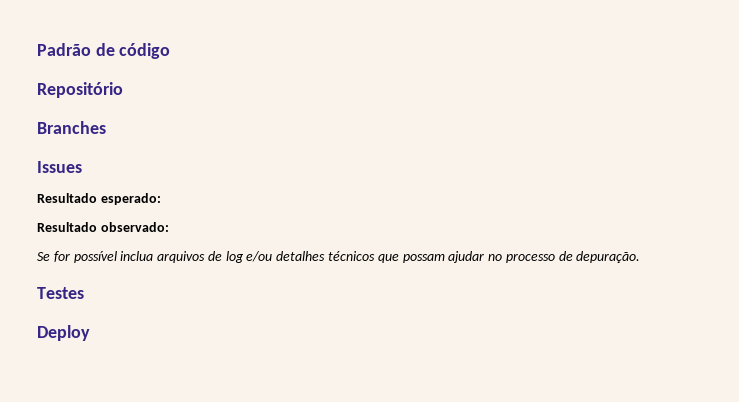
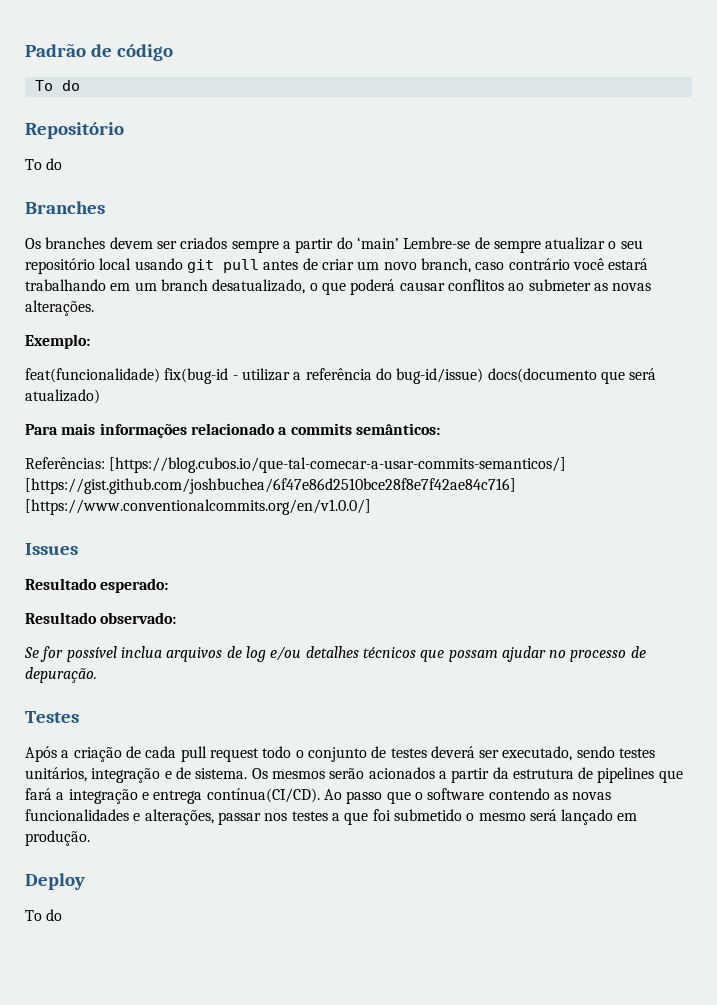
  Padrão de código
+ To do
  Repositório
+ To do
+ Os branches devem ser criados sempre a partir do ‘main’ Lembre-se de sempre atualizar o seu repositório local usando git pull antes de criar um novo branch, caso contrário você estará trabalhando em um branch desatualizado, o que poderá causar conflitos ao submeter as novas alterações.
+ Exemplo:
+ feat(funcionalidade) fix(bug-id - utilizar a referência do bug-id/issue) docs(documento que será atualizado)
+ Para mais informações relacionado a commits semânticos:
+ Referências: [https://blog.cubos.io/que-tal-comecar-a-usar-commits-semanticos/] [https://gist.github.com/joshbuchea/6f47e86d2510bce28f8e7f42ae84c716] [https://www.conventionalcommits.org/en/v1.0.0/]
+ Após a criação de cada pull request todo o conjunto de testes deverá ser executado, sendo testes unitários, integração e de sistema. Os mesmos serão acionados a partir da estrutura de pipelines que fará a integração e entrega contínua(CI/CD). Ao passo que o software contendo as novas funcionalidades e alterações, passar nos testes a que foi submetido o mesmo será lançado em produção.
  Deploy
+ To do

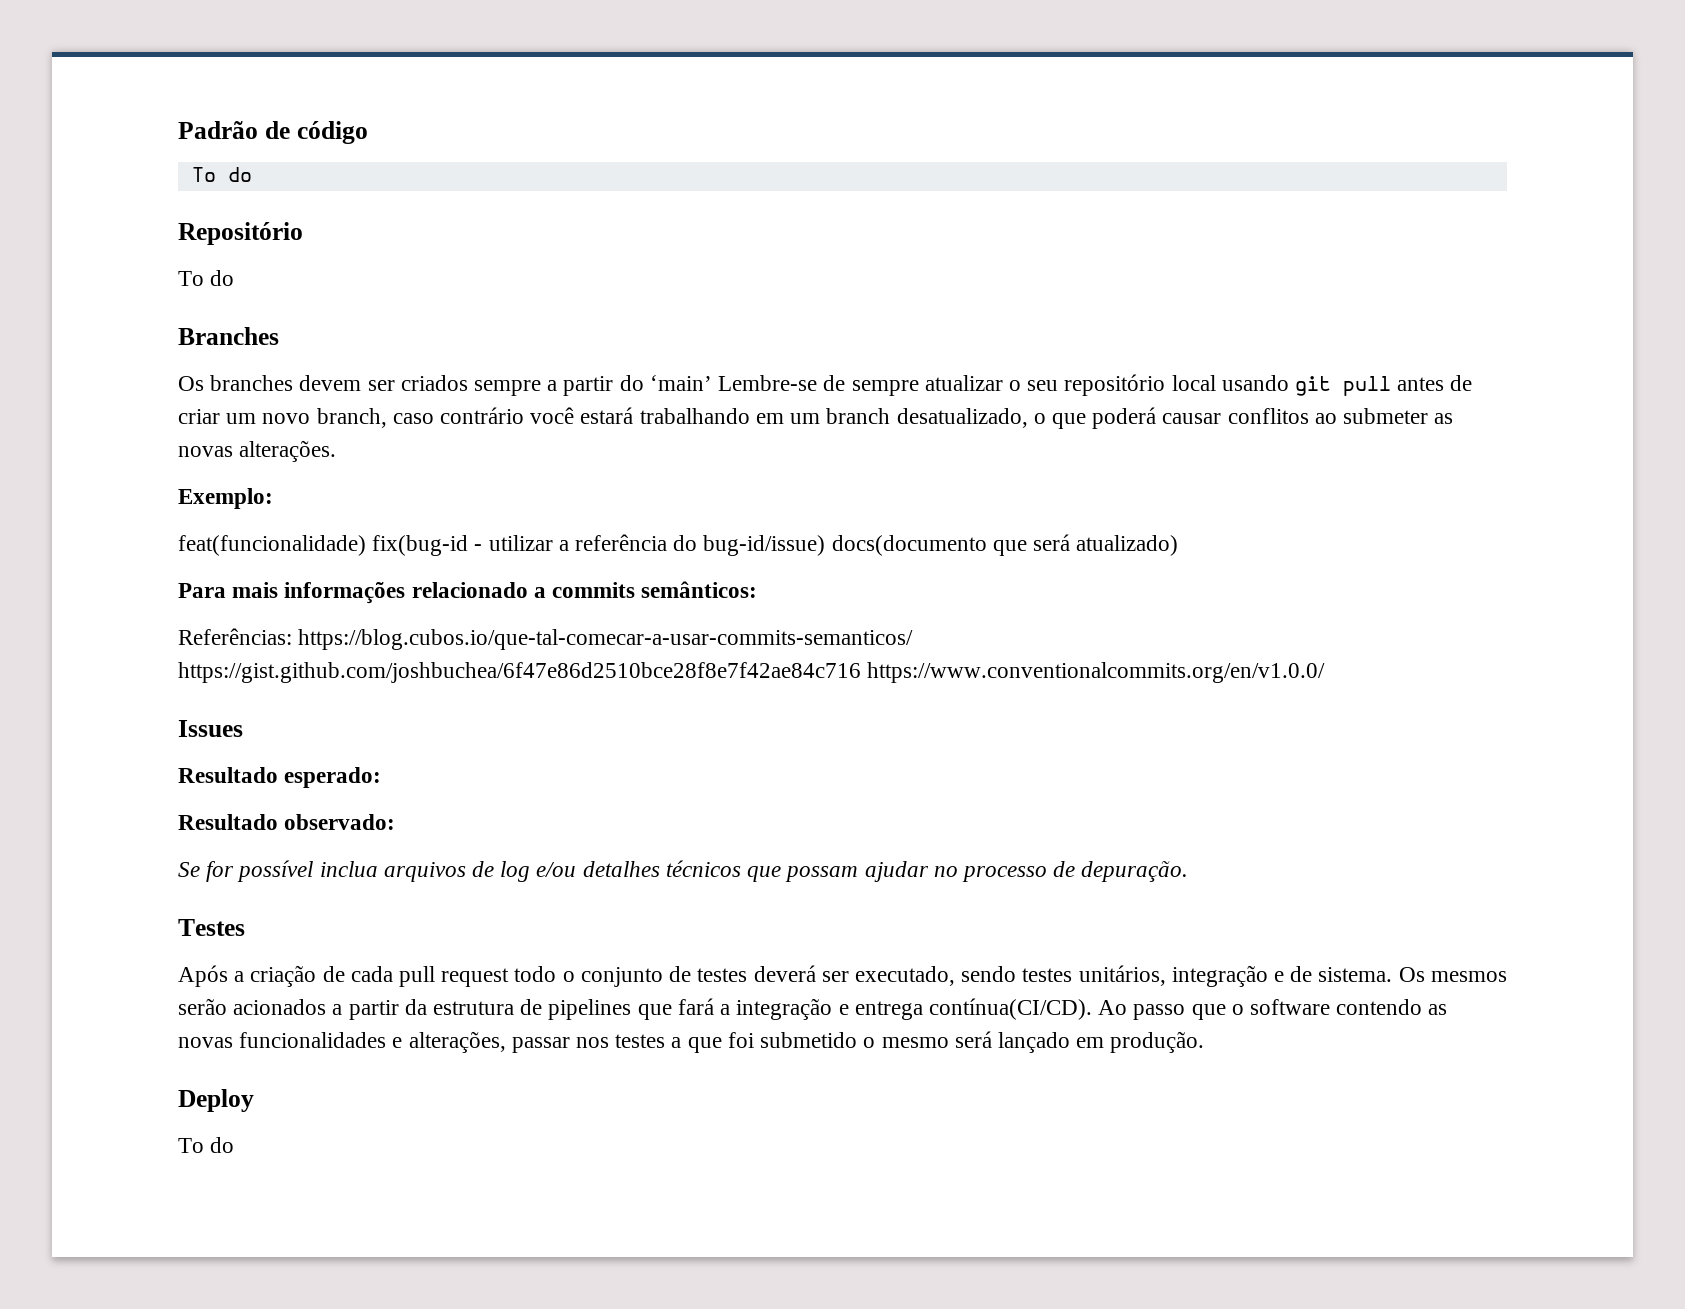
- Referências: [https://blog.cubos.io/que-tal-comecar-a-usar-commits-semanticos/] [https://gist.github.com/joshbuchea/6f47e86d2510bce28f8e7f42ae84c716] [https://www.conventionalcommits.org/en/v1.0.0/]
+ Referências: https://blog.cubos.io/que-tal-comecar-a-usar-commits-semanticos/ https://gist.github.com/joshbuchea/6f47e86d2510bce28f8e7f42ae84c716 https://www.conventionalcommits.org/en/v1.0.0/

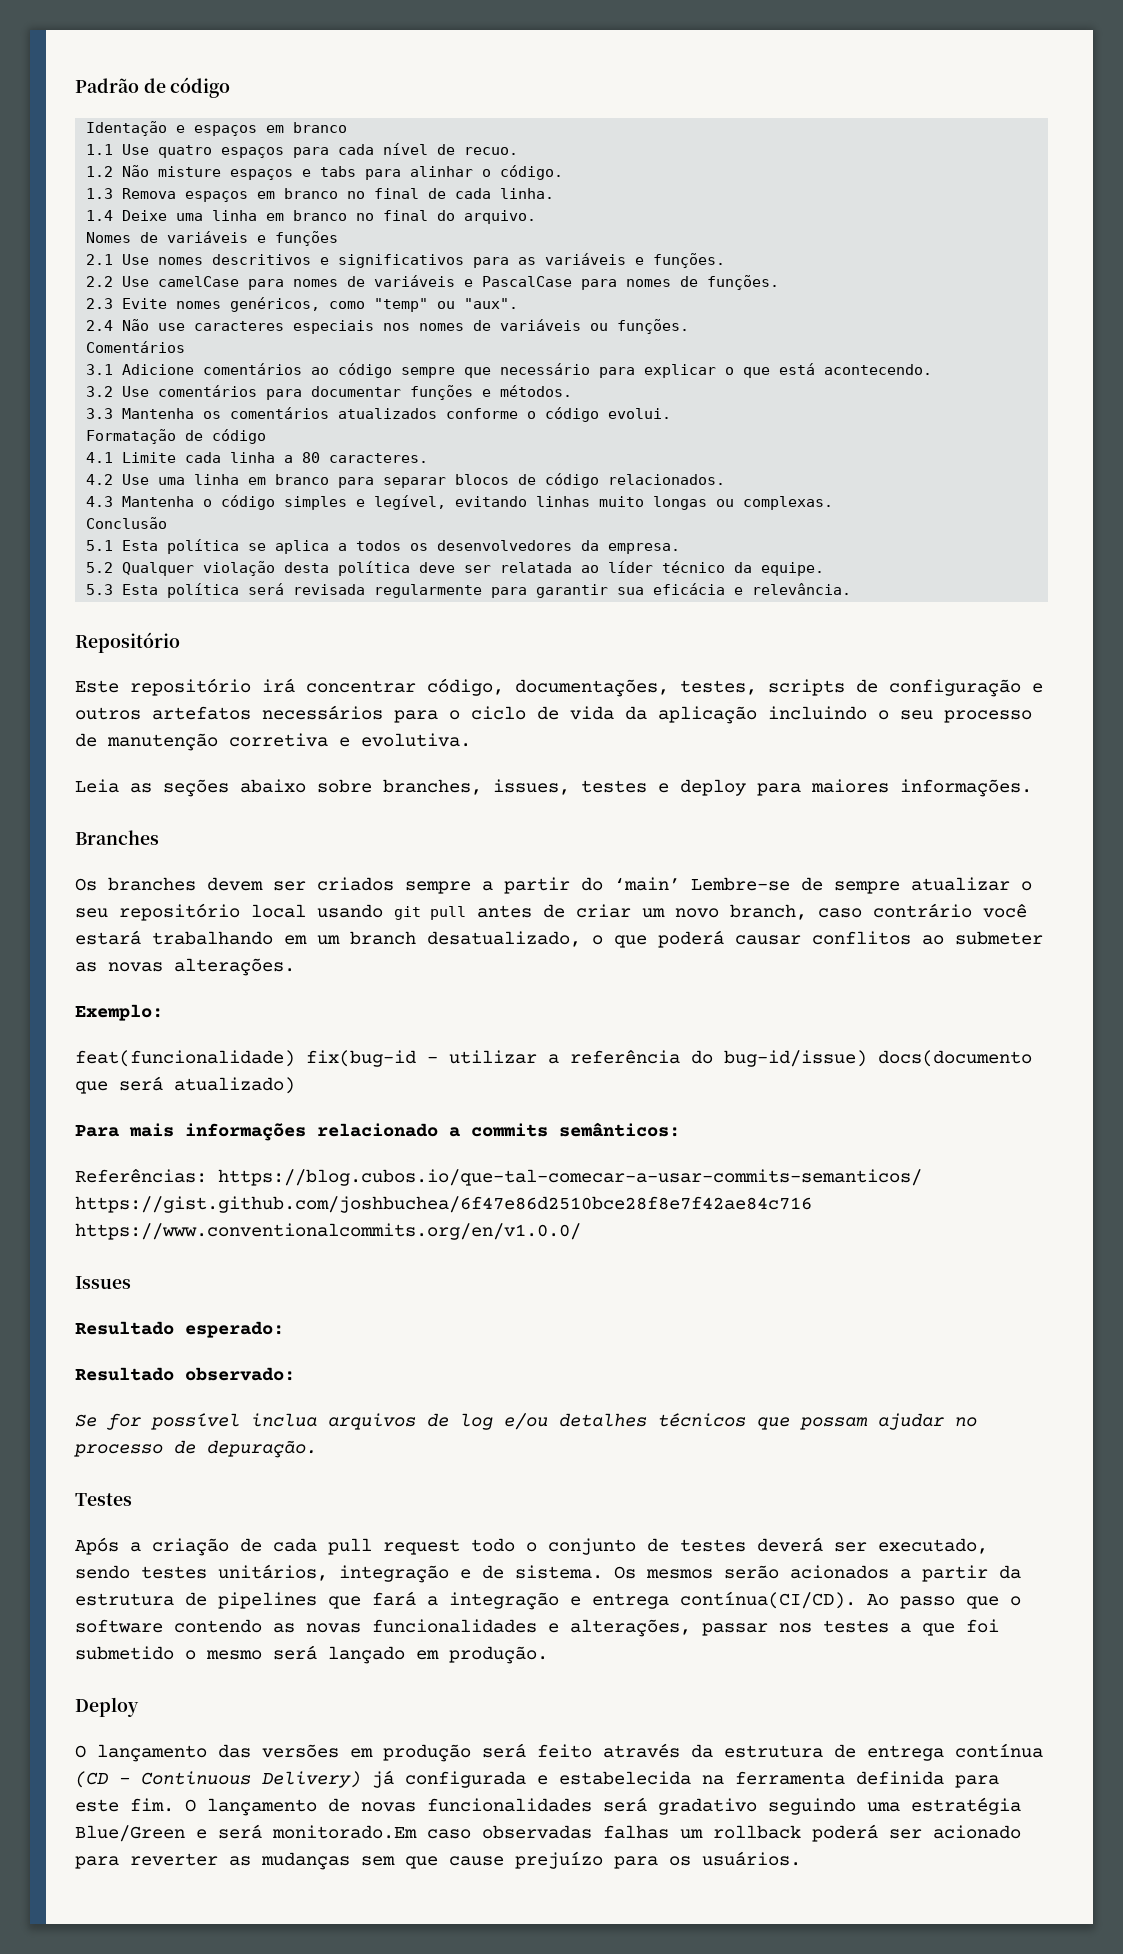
  Padrão de código
- To do
+ Identação e espaços em branco
+ 1.1 Use quatro espaços para cada nível de recuo.
+ 1.2 Não misture espaços e tabs para alinhar o código.
+ 1.3 Remova espaços em branco no final de cada linha.
+ 1.4 Deixe uma linha em branco no final do arquivo.
+ Nomes de variáveis e funções
+ 2.1 Use nomes descritivos e significativos para as variáveis e funções.
+ 2.2 Use camelCase para nomes de variáveis e PascalCase para nomes de funções.
+ 2.3 Evite nomes genéricos, como "temp" ou "aux".
+ 2.4 Não use caracteres especiais nos nomes de variáveis ou funções.
+ Comentários
+ 3.1 Adicione comentários ao código sempre que necessário para explicar o que está acontecendo.
+ 3.2 Use comentários para documentar funções e métodos.
+ 3.3 Mantenha os comentários atualizados conforme o código evolui.
+ Formatação de código
+ 4.1 Limite cada linha a 80 caracteres.
+ 4.2 Use uma linha em branco para separar blocos de código relacionados.
+ 4.3 Mantenha o código simples e legível, evitando linhas muito longas ou complexas.
+ Conclusão
+ 5.1 Esta política se aplica a todos os desenvolvedores da empresa.
+ 5.2 Qualquer violação desta política deve ser relatada ao líder técnico da equipe.
+ 5.3 Esta política será revisada regularmente para garantir sua eficácia e relevância.
  Repositório
- To do
+ Este repositório irá concentrar código, documentações, testes, scripts de configuração e outros artefatos necessários para o ciclo de vida da aplicação incluindo o seu processo de manutenção corretiva e evolutiva.
+ Leia as seções abaixo sobre branches, issues, testes e deploy para maiores informações.
  Deploy
- To do
+ O lançamento das versões em produção será feito através da estrutura de entrega contínua (CD - Continuous Delivery) já configurada e estabelecida na ferramenta definida para este fim. O lançamento de novas funcionalidades será gradativo seguindo uma estratégia Blue/Green e será monitorado.Em caso observadas falhas um rollback poderá ser acionado para reverter as mudanças sem que cause prejuízo para os usuários.

